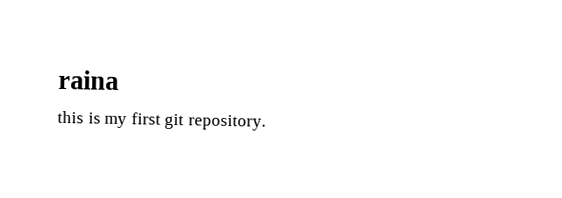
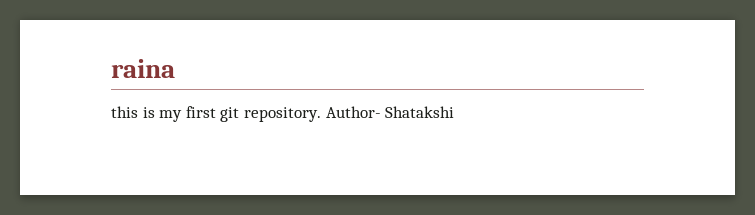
+ Author- Shatakshi

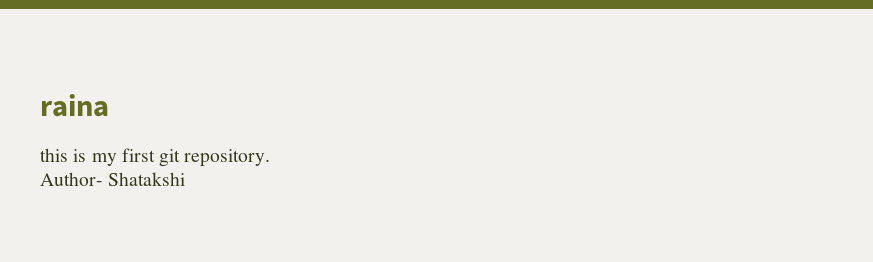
- this is my first git repository. Author- Shatakshi
+ this is my first git repository.
+ Author- Shatakshi

